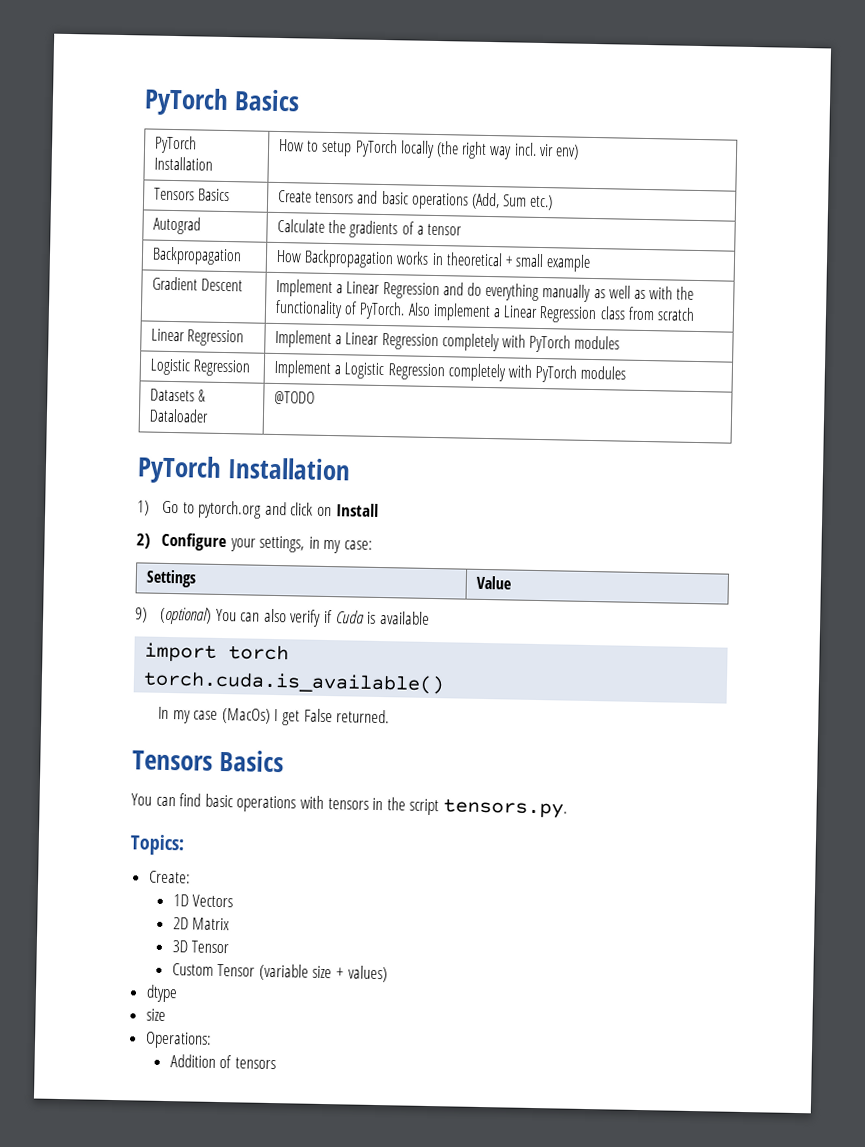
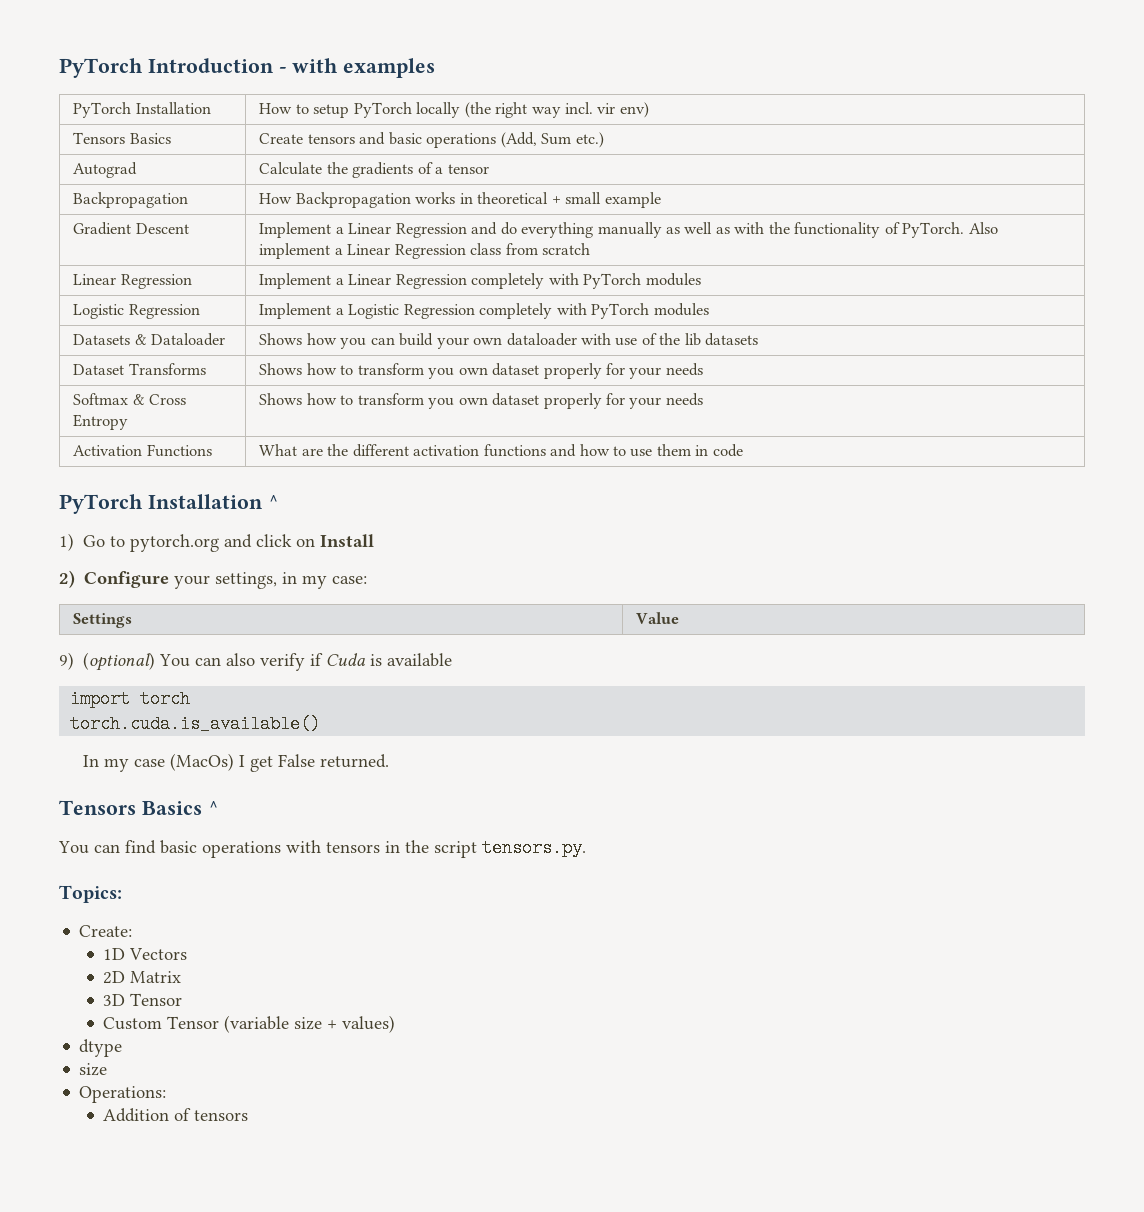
- PyTorch Basics
+ PyTorch Introduction - with examples
- Datasets & Dataloader | @TODO
- PyTorch Installation
+ Datasets & Dataloader | Shows how you can build your own dataloader with use of the lib datasets
+ Dataset Transforms | Shows how to transform you own dataset properly for your needs
+ Softmax & Cross Entropy | Shows how to transform you own dataset properly for your needs
+ Activation Functions | What are the different activation functions and how to use them in code
+ PyTorch Installation ^
  In my case (MacOs) I get False returned.
- Tensors Basics
+ Tensors Basics ^

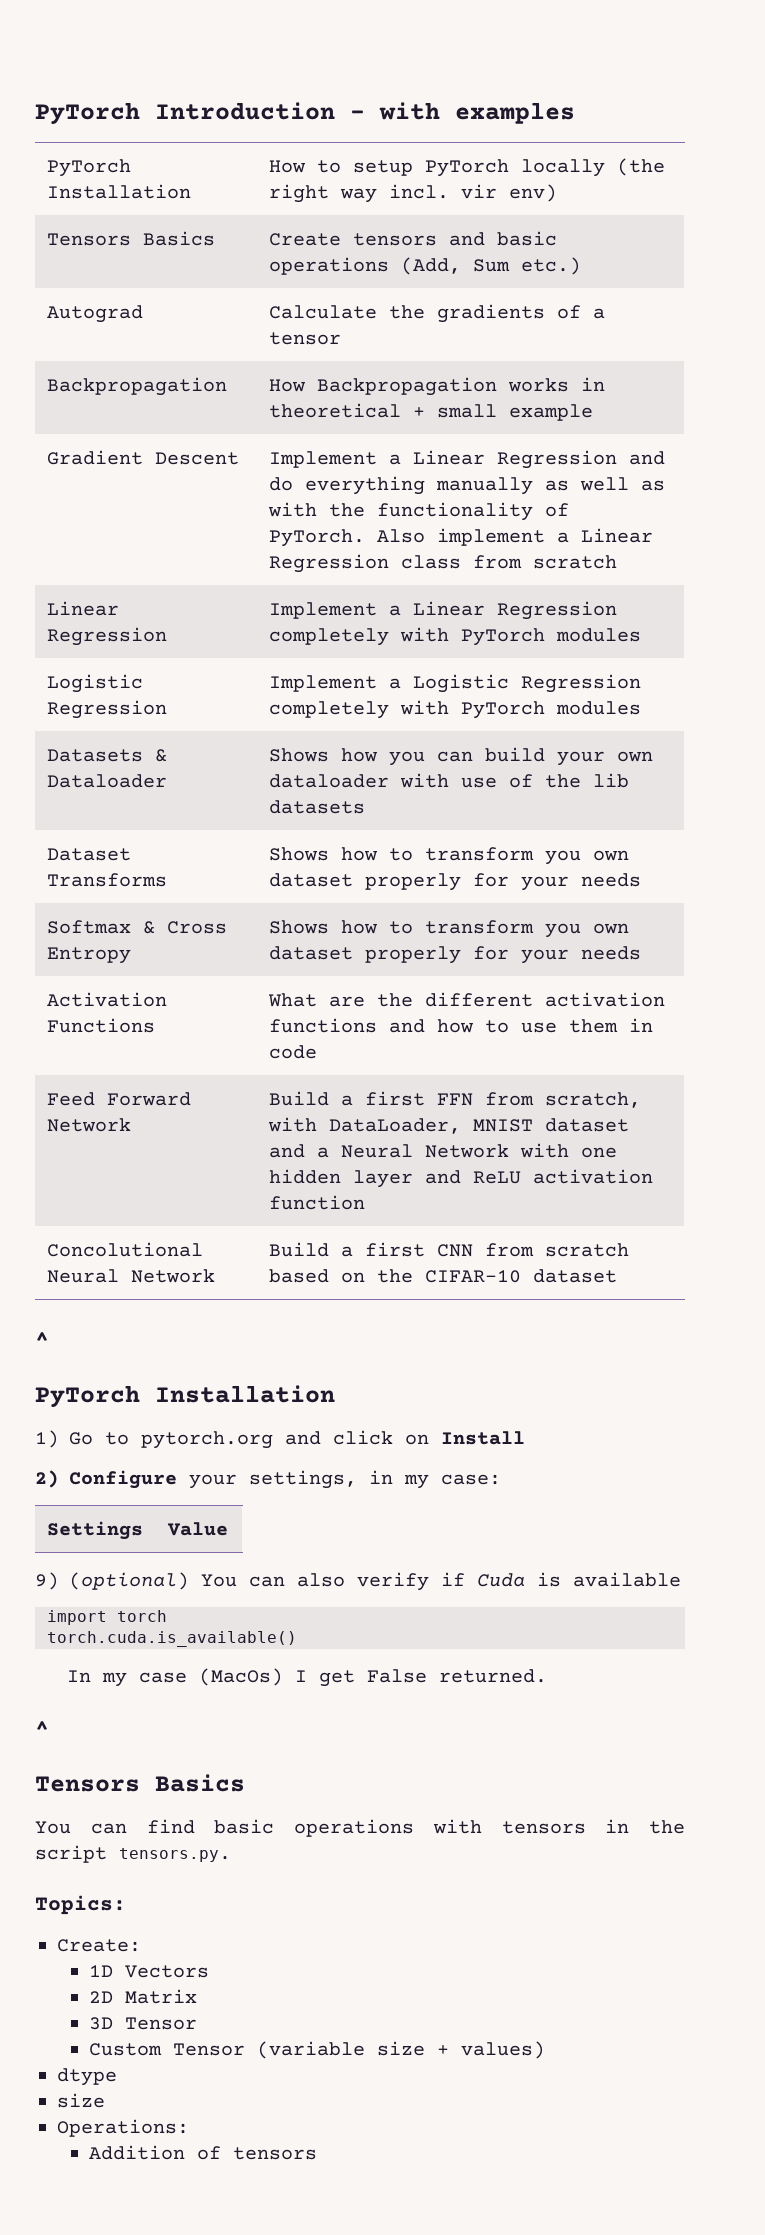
- PyTorch Installation ^
+ Feed Forward Network | Build a first FFN from scratch, with DataLoader, MNIST dataset and a Neural Network with one hidden layer and ReLU activation function
+ Concolutional Neural Network | Build a first CNN from scratch based on the CIFAR-10 dataset
+ ^
+ PyTorch Installation
  In my case (MacOs) I get False returned.
- Tensors Basics ^
+ ^
+ Tensors Basics

